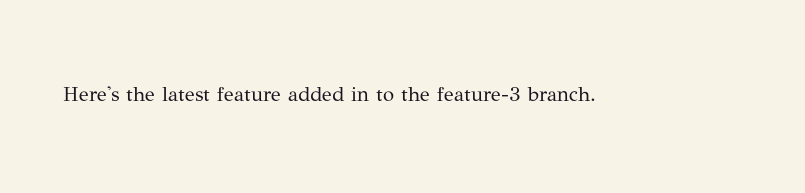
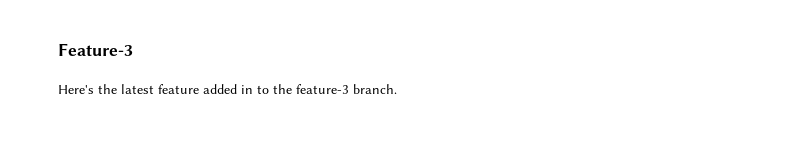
+ Feature-3

